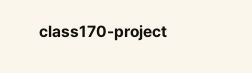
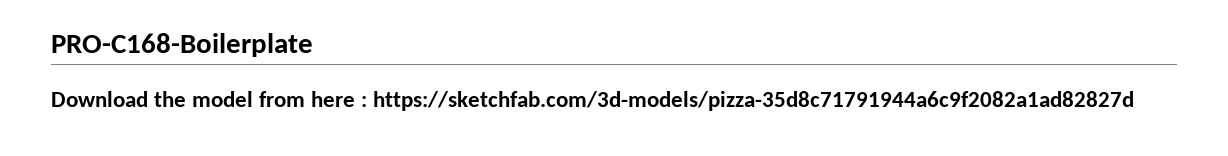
- class170-project
+ PRO-C168-Boilerplate
+ Download the model from here : https://sketchfab.com/3d-models/pizza-35d8c71791944a6c9f2082a1ad82827d

